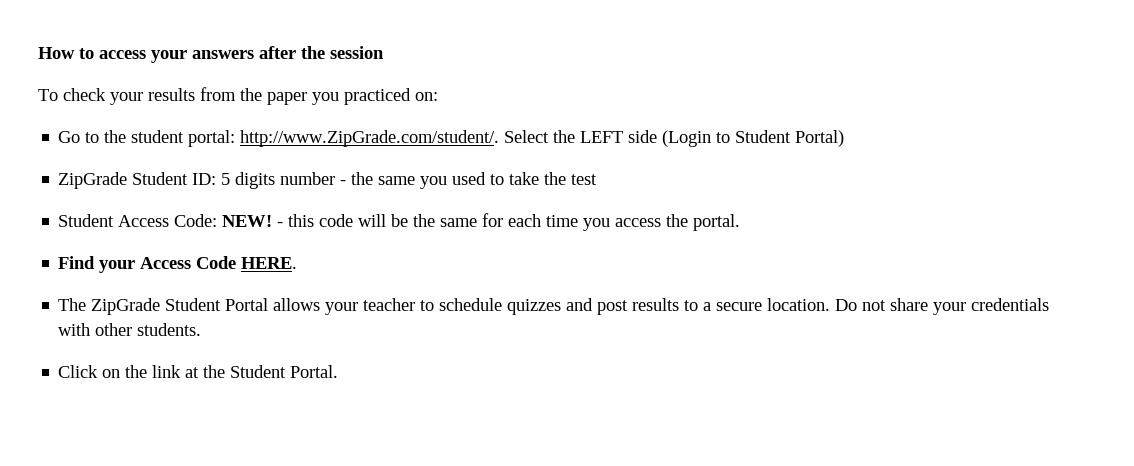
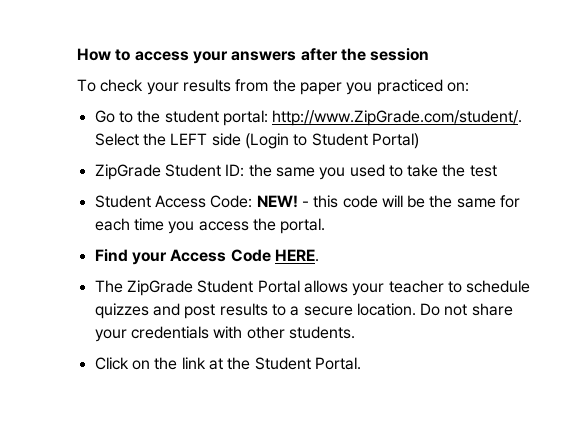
- ZipGrade Student ID: 5 digits number - the same you used to take the test
+ ZipGrade Student ID: the same you used to take the test

